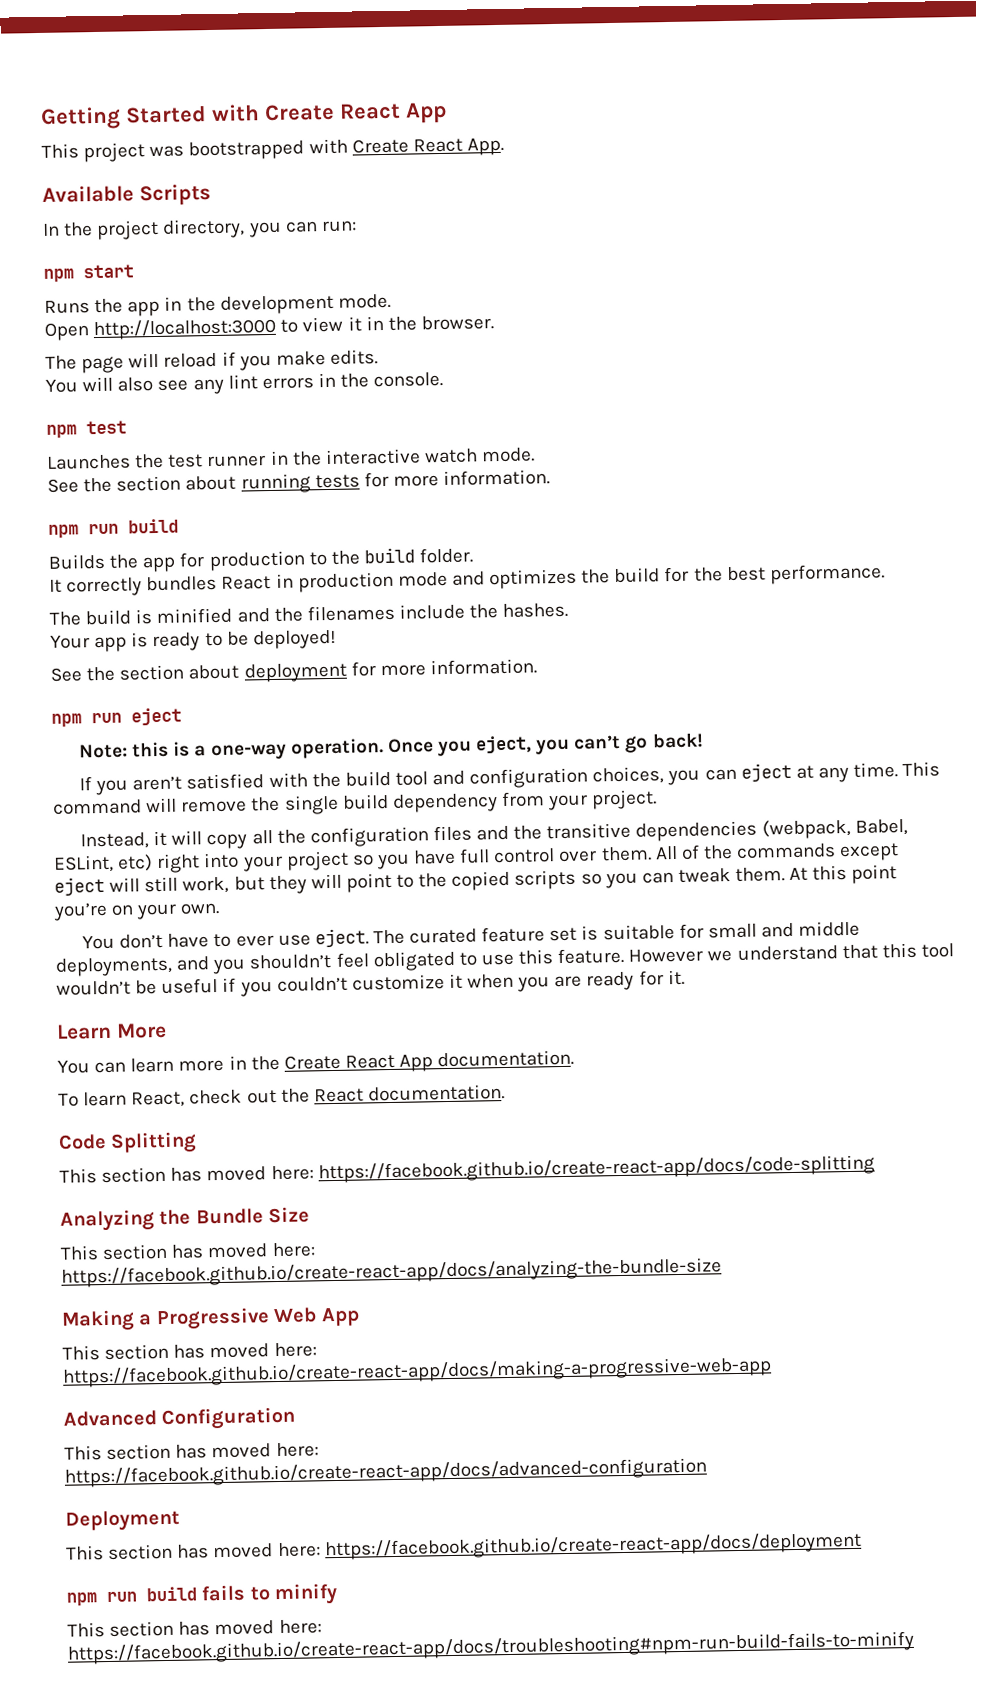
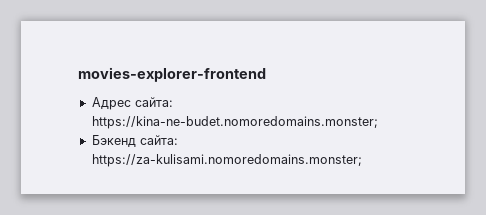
- Getting Started with Create React App
- This project was bootstrapped with Create React App.
- Available Scripts
- In the project directory, you can run:
- npm start
- Runs the app in the development mode.
- Open http://localhost:3000 to view it in the browser.
- The page will reload if you make edits.
- You will also see any lint errors in the console.
- npm test
- Launches the test runner in the interactive watch mode.
- See the section about running tests for more information.
- npm run build
- Builds the app for production to the build folder.
- It correctly bundles React in production mode and optimizes the build for the best performance.
- The build is minified and the filenames include the hashes.
- Your app is ready to be deployed!
- See the section about deployment for more information.
- npm run eject
- Note: this is a one-way operation. Once you eject, you can’t go back!
- If you aren’t satisfied with the build tool and configuration choices, you can eject at any time. This command will remove the single build dependency from your project.
- Instead, it will copy all the configuration files and the transitive dependencies (webpack, Babel, ESLint, etc) right into your project so you have full control over them. All of the commands except eject will still work, but they will point to the copied scripts so you can tweak them. At this point you’re on your own.
- You don’t have to ever use eject. The curated feature set is suitable for small and middle deployments, and you shouldn’t feel obligated to use this feature. However we understand that this tool wouldn’t be useful if you couldn’t customize it when you are ready for it.
- Learn More
- You can learn more in the Create React App documentation.
- To learn React, check out the React documentation.
- Code Splitting
- This section has moved here: https://facebook.github.io/create-react-app/docs/code-splitting
- Analyzing the Bundle Size
- This section has moved here: https://facebook.github.io/create-react-app/docs/analyzing-the-bundle-size
- Making a Progressive Web App
- This section has moved here: https://facebook.github.io/create-react-app/docs/making-a-progressive-web-app
- Advanced Configuration
- This section has moved here: https://facebook.github.io/create-react-app/docs/advanced-configuration
- Deployment
- This section has moved here: https://facebook.github.io/create-react-app/docs/deployment
- npm run build fails to minify
- This section has moved here: https://facebook.github.io/create-react-app/docs/troubleshooting#npm-run-build-fails-to-minify
+ movies-explorer-frontend
+ Адрес сайта: https://kina-ne-budet.nomoredomains.monster;
+ Бэкенд сайта: https://za-kulisami.nomoredomains.monster;

